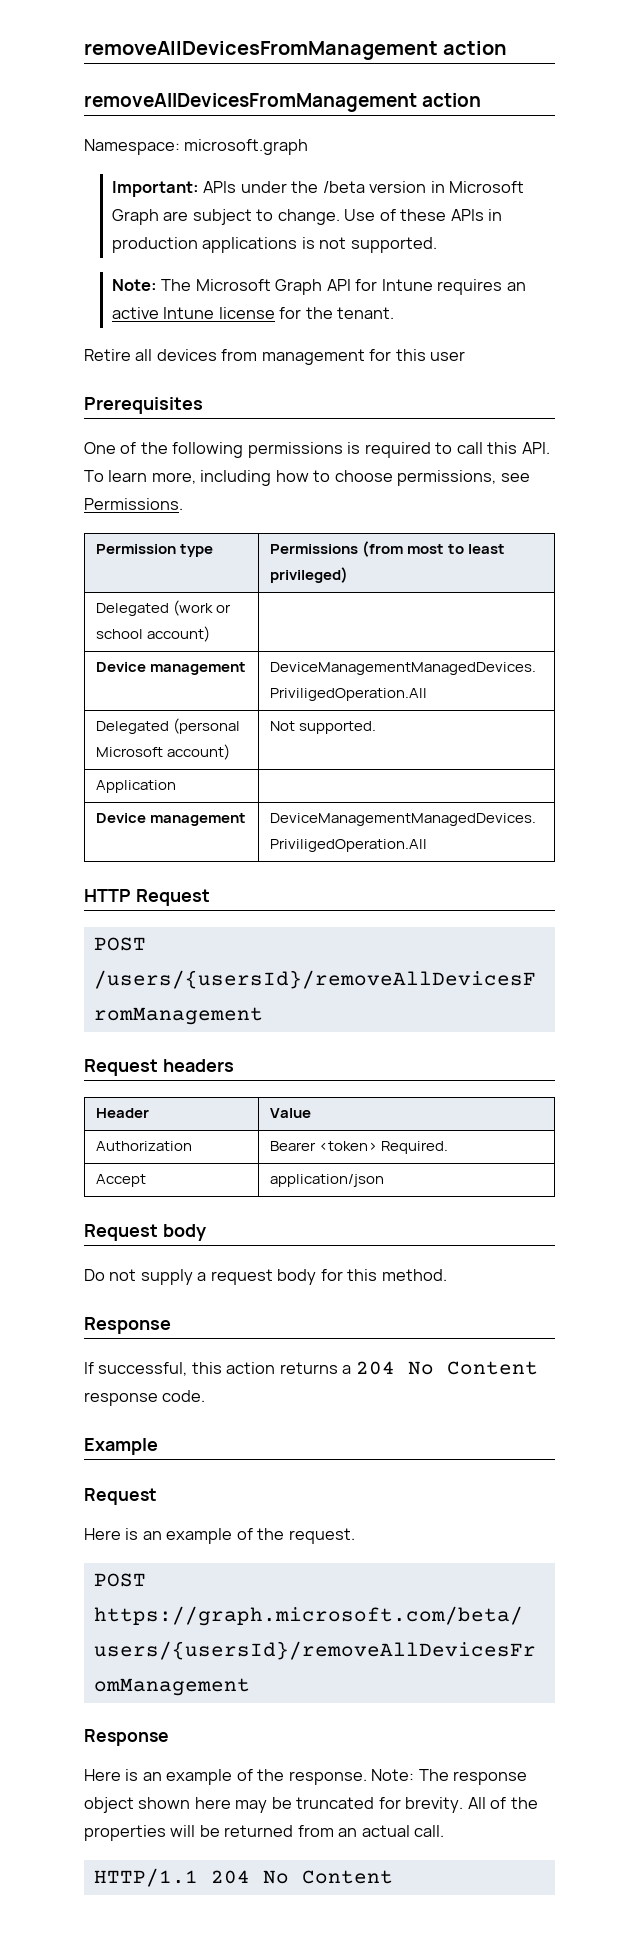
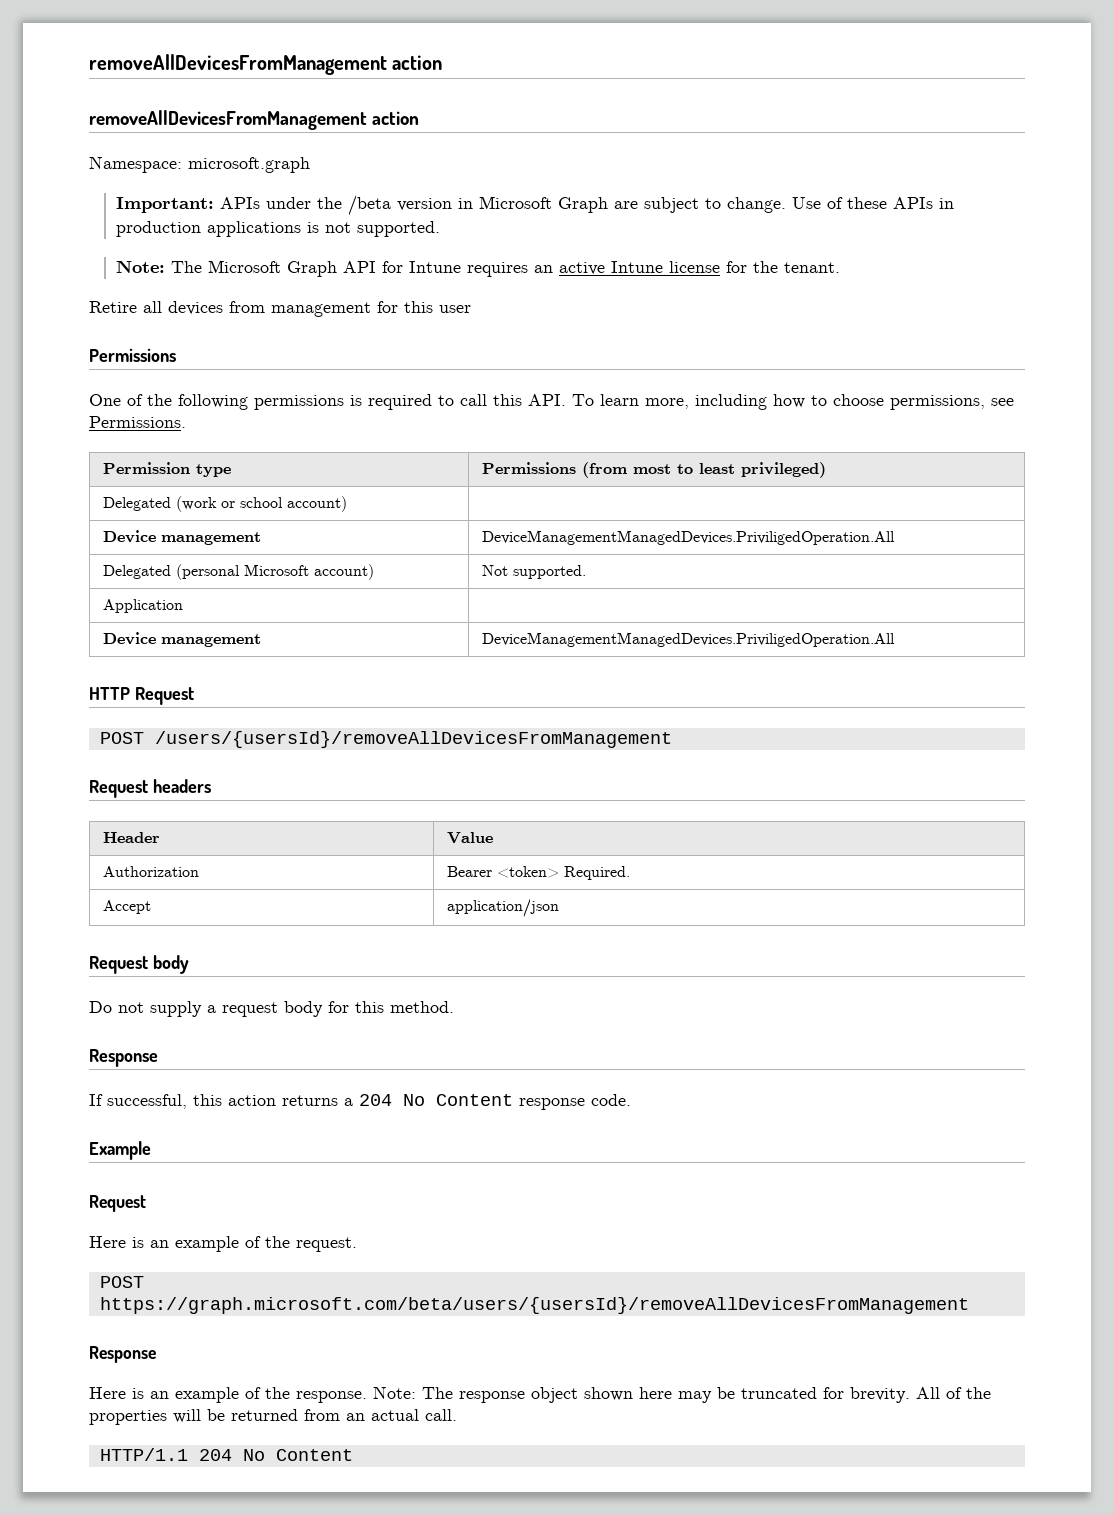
  Retire all devices from management for this user
- Prerequisites
+ Permissions

